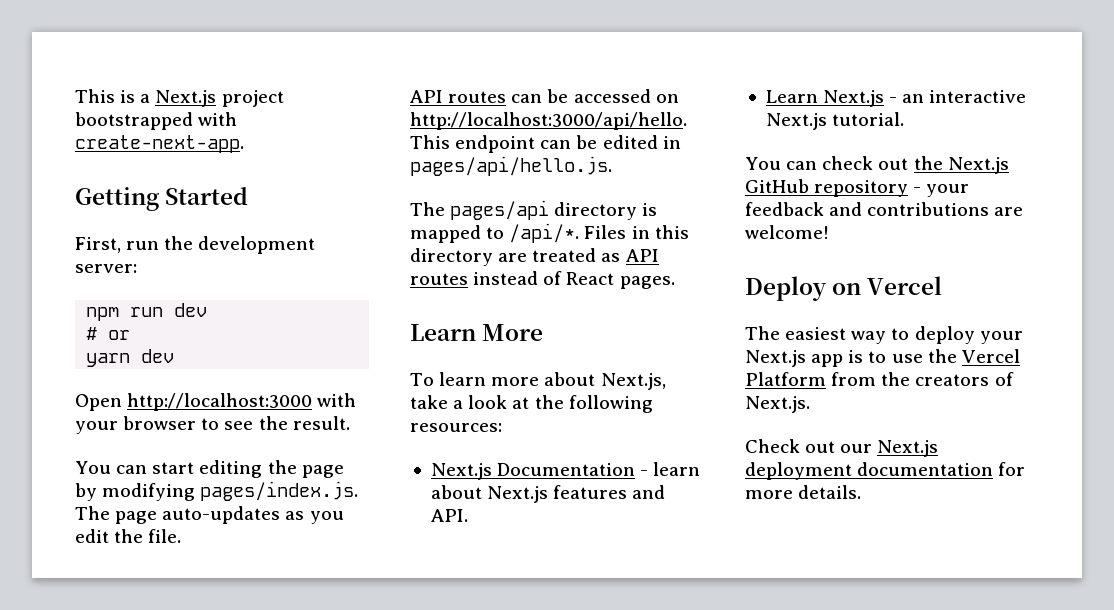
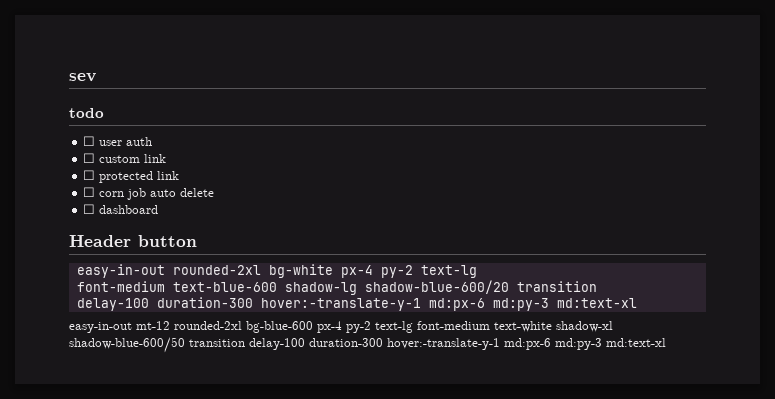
- This is a Next.js project bootstrapped with create-next-app.
- Getting Started
- First, run the development server:
- npm run dev
- # or
- yarn dev
- Open http://localhost:3000 with your browser to see the result.
- You can start editing the page by modifying pages/index.js. The page auto-updates as you edit the file.
- API routes can be accessed on http://localhost:3000/api/hello. This endpoint can be edited in pages/api/hello.js.
- The pages/api directory is mapped to /api/*. Files in this directory are treated as API routes instead of React pages.
- Learn More
- To learn more about Next.js, take a look at the following resources:
- Next.js Documentation - learn about Next.js features and API.
- Learn Next.js - an interactive Next.js tutorial.
- You can check out the Next.js GitHub repository - your feedback and contributions are welcome!
- Deploy on Vercel
- The easiest way to deploy your Next.js app is to use the Vercel Platform from the creators of Next.js.
- Check out our Next.js deployment documentation for more details.
+ sev
+ todo
+ ☐ user auth
+ ☐ custom link
+ ☐ protected link
+ ☐ corn job auto delete
+ ☐ dashboard
+ Header button
+ easy-in-out rounded-2xl bg-white px-4 py-2 text-lg
+ font-medium text-blue-600 shadow-lg shadow-blue-600/20 transition
+ delay-100 duration-300 hover:-translate-y-1 md:px-6 md:py-3 md:text-xl
+ easy-in-out mt-12 rounded-2xl bg-blue-600 px-4 py-2 text-lg font-medium text-white shadow-xl shadow-blue-600/50 transition delay-100 duration-300 hover:-translate-y-1 md:px-6 md:py-3 md:text-xl

